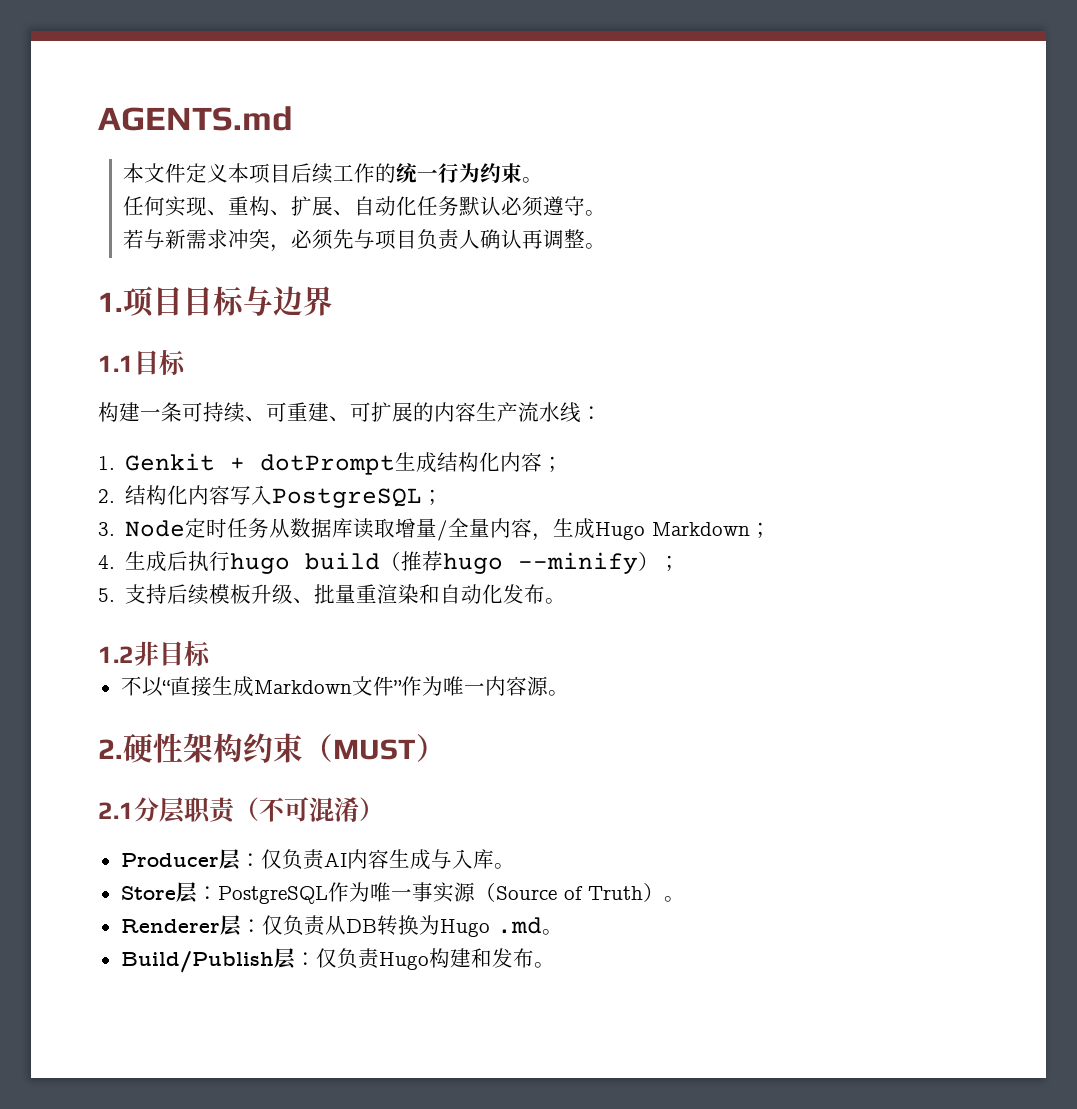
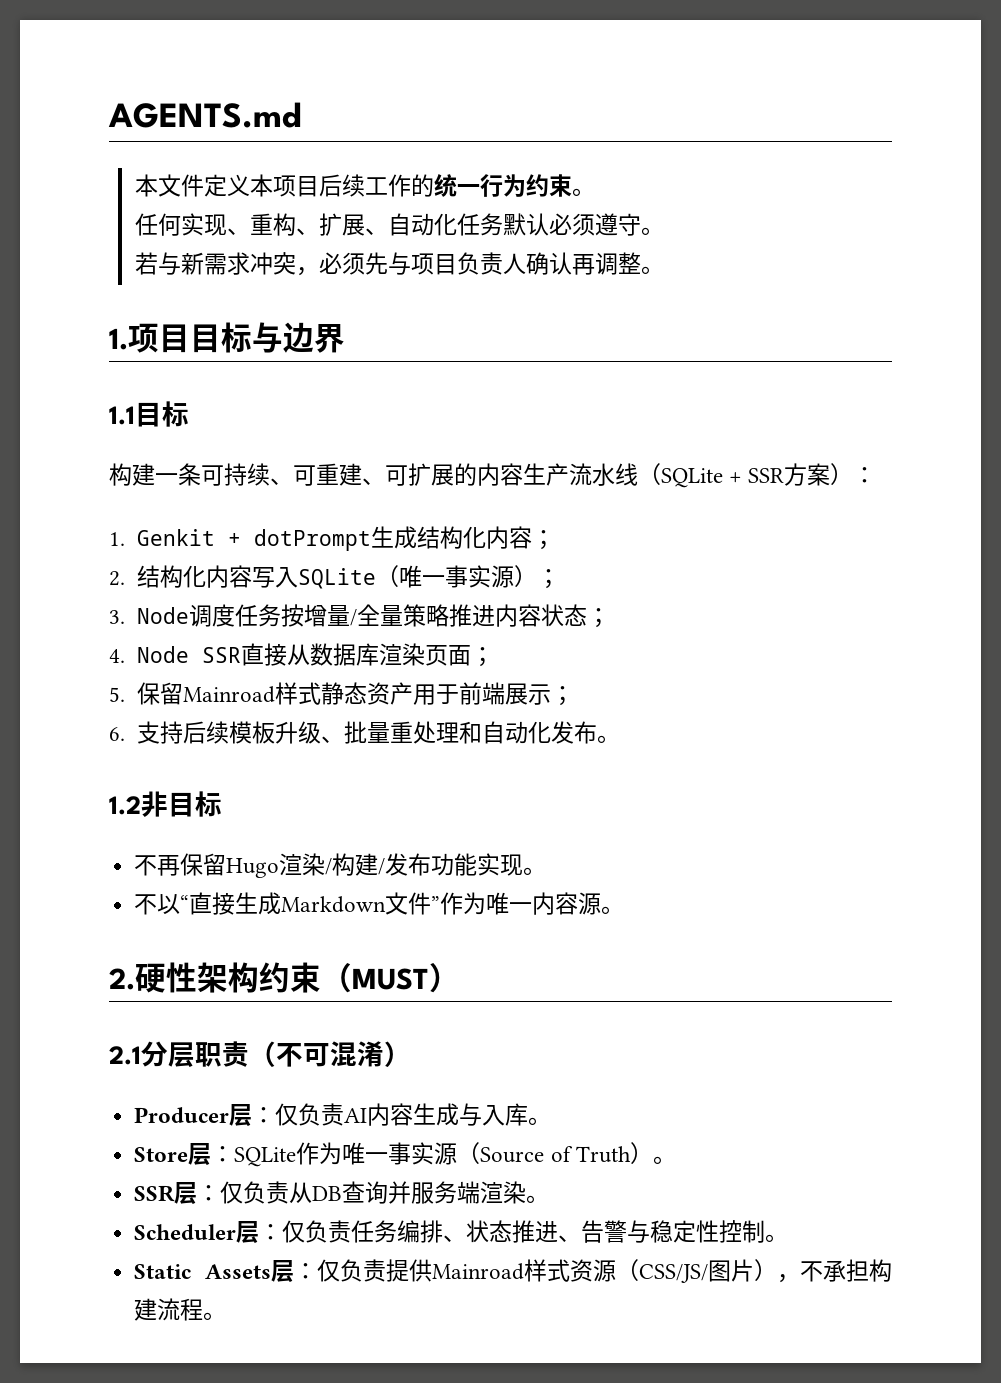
- 构建一条可持续、可重建、可扩展的内容生产流水线：
+ 构建一条可持续、可重建、可扩展的内容生产流水线（SQLite + SSR方案）：
- 2.结构化内容写入PostgreSQL；
- 3. Node定时任务从数据库读取增量/全量内容，生成Hugo Markdown；
- 4.生成后执行hugo build（推荐hugo --minify）；
- 5.支持后续模板升级、批量重渲染和自动化发布。
+ 2.结构化内容写入SQLite（唯一事实源）；
+ 3. Node调度任务按增量/全量策略推进内容状态；
+ 4. Node SSR直接从数据库渲染页面；
+ 5.保留Mainroad样式静态资产用于前端展示；
+ 6.支持后续模板升级、批量重处理和自动化发布。
+ 不再保留Hugo渲染/构建/发布功能实现。
- Store层：PostgreSQL作为唯一事实源（Source of Truth）。
+ Store层：SQLite作为唯一事实源（Source of Truth）。
- Renderer层：仅负责从DB转换为Hugo .md。
- Build/Publish层：仅负责Hugo构建和发布。
+ SSR层：仅负责从DB查询并服务端渲染。
+ Scheduler层：仅负责任务编排、状态推进、告警与稳定性控制。
+ Static Assets层：仅负责提供Mainroad样式资源（CSS/JS/图片），不承担构建流程。

